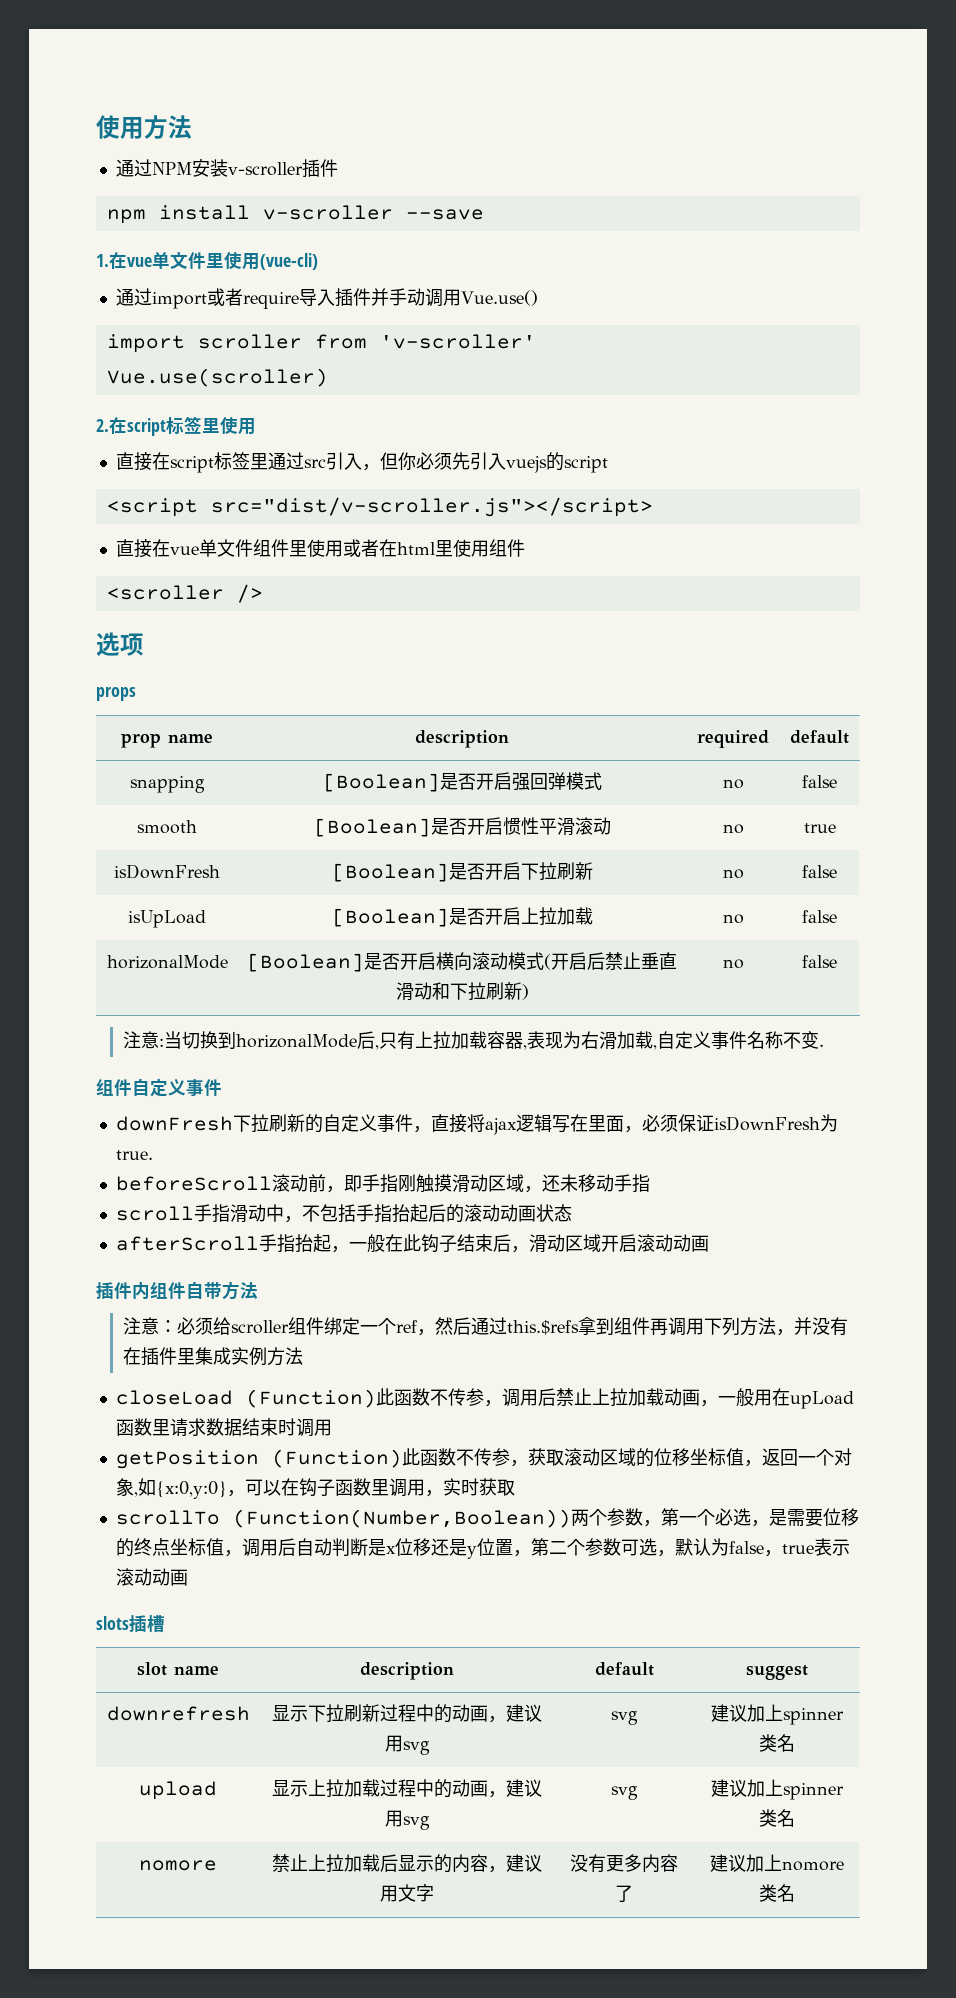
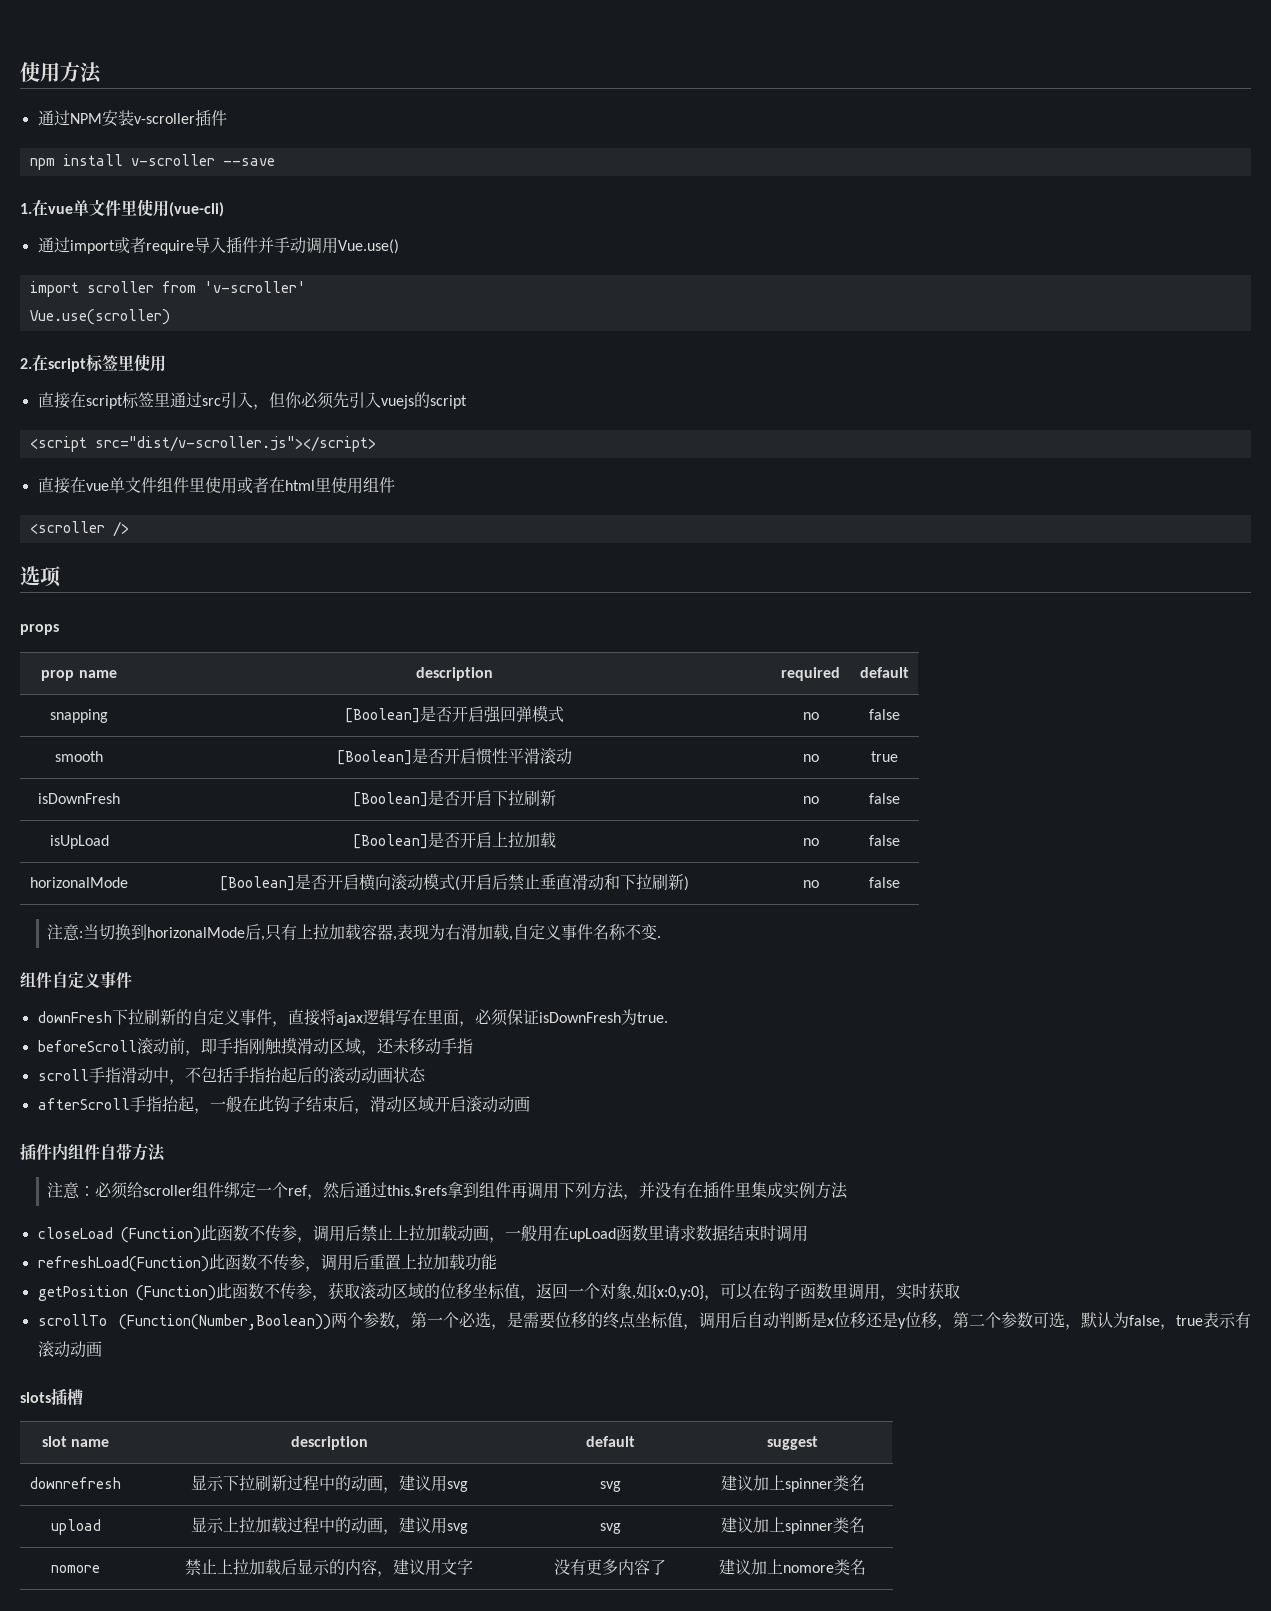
+ refreshLoad(Function)此函数不传参，调用后重置上拉加载功能
- scrollTo (Function(Number,Boolean))两个参数，第一个必选，是需要位移的终点坐标值，调用后自动判断是x位移还是y位置，第二个参数可选，默认为false，true表示滚动动画
+ scrollTo (Function(Number,Boolean))两个参数，第一个必选，是需要位移的终点坐标值，调用后自动判断是x位移还是y位移，第二个参数可选，默认为false，true表示有滚动动画

